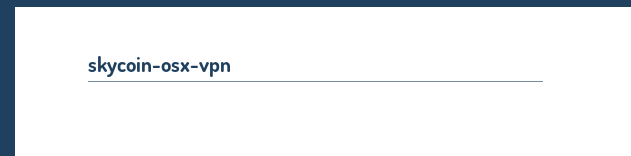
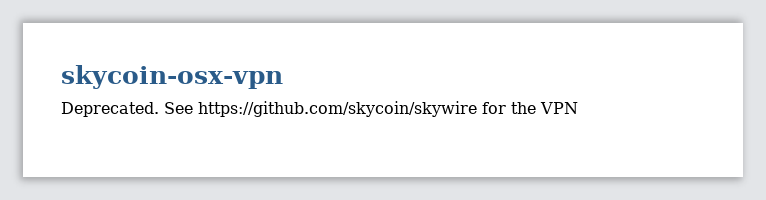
+ Deprecated. See https://github.com/skycoin/skywire for the VPN

